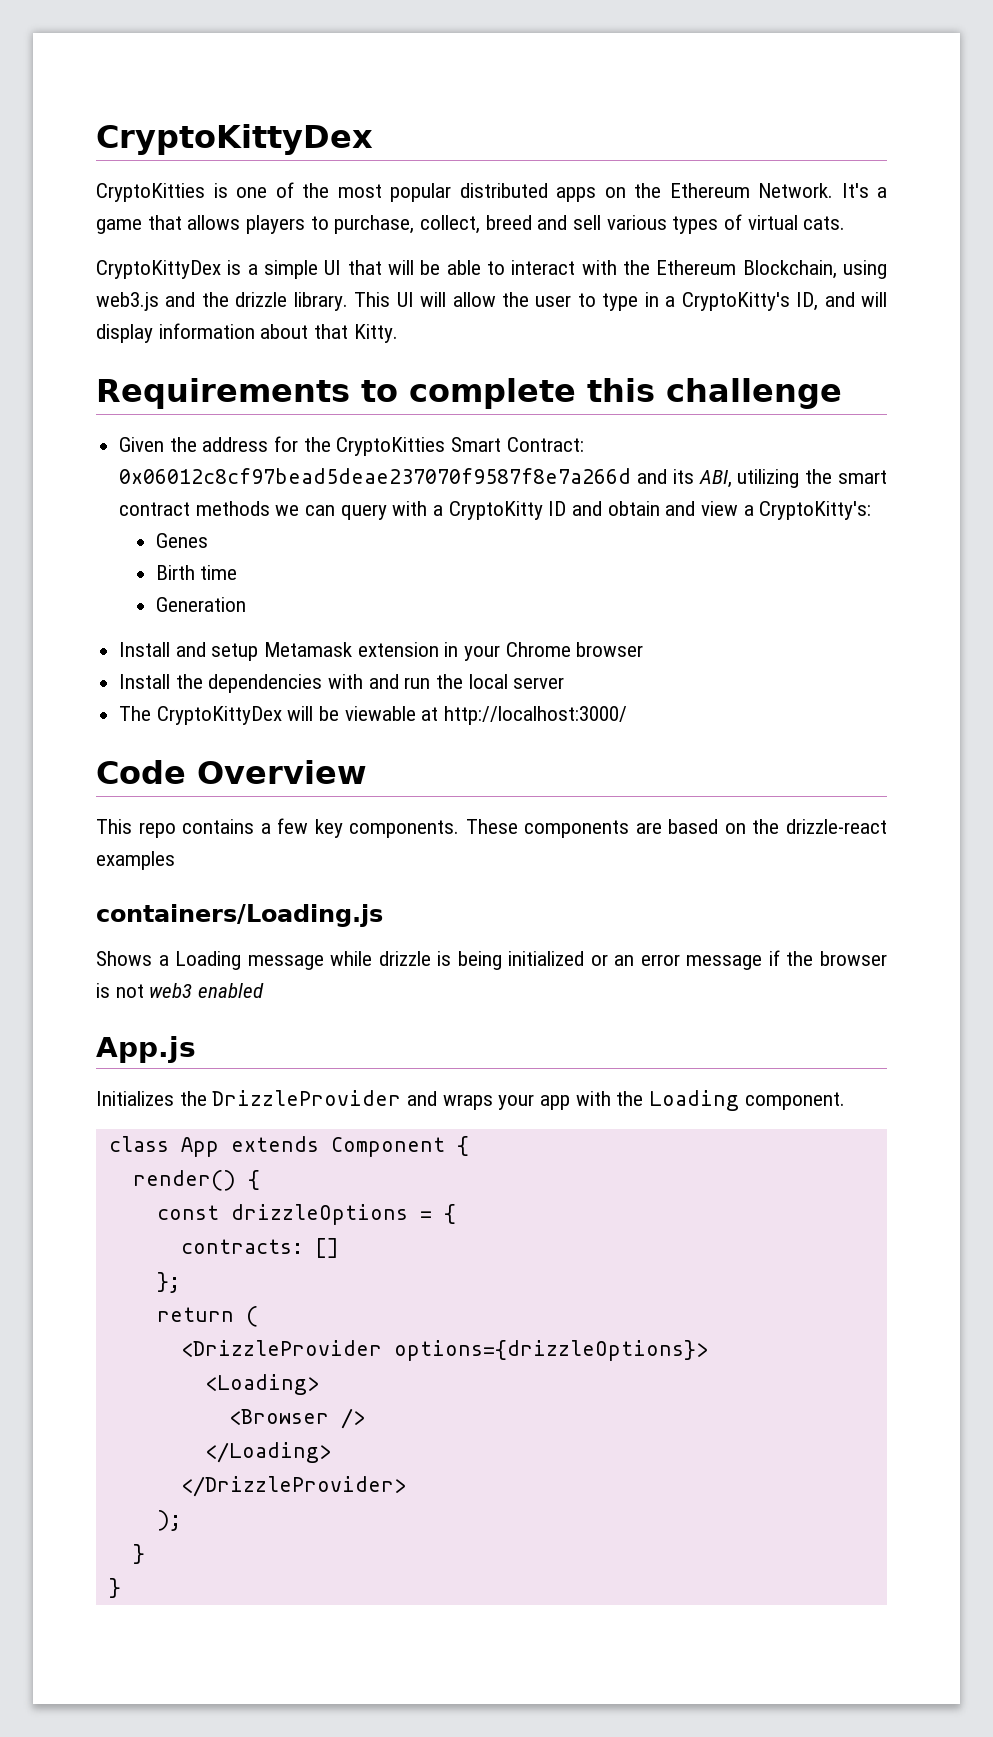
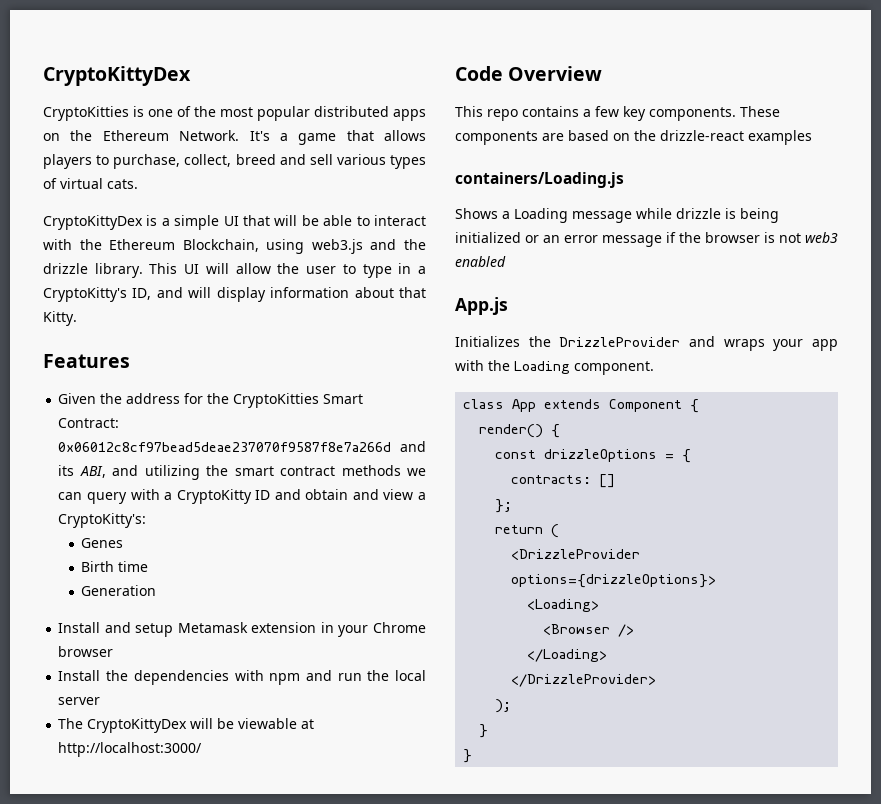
- Requirements to complete this challenge
+ Features
- Given the address for the CryptoKitties Smart Contract: 0x06012c8cf97bead5deae237070f9587f8e7a266d and its ABI, utilizing the smart contract methods we can query with a CryptoKitty ID and obtain and view a CryptoKitty's:
+ Given the address for the CryptoKitties Smart Contract: 0x06012c8cf97bead5deae237070f9587f8e7a266d and its ABI, and utilizing the smart contract methods we can query with a CryptoKitty ID and obtain and view a CryptoKitty's:
- Install the dependencies with and run the local server
+ Install the dependencies with npm and run the local server

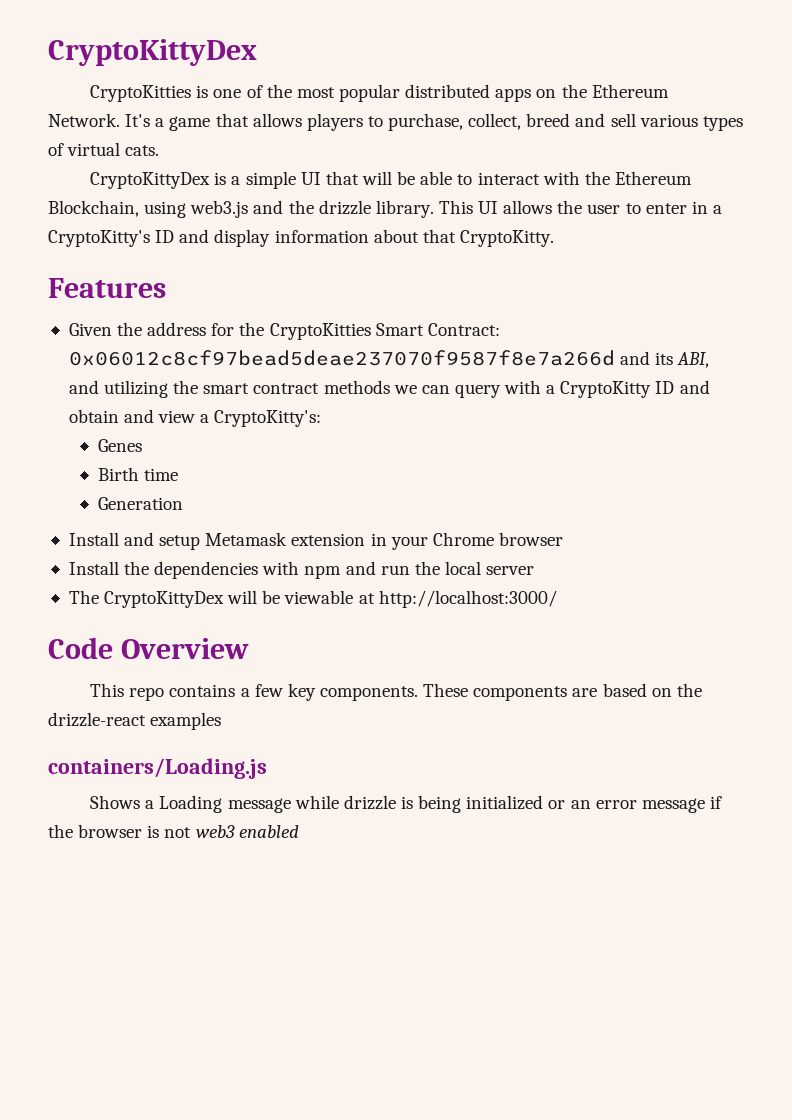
- This UI will allow the user to type in a CryptoKitty's ID, and will display information about that Kitty.
+ This UI allows the user to enter in a CryptoKitty's ID and display information about that CryptoKitty.
- App.js
- Initializes the DrizzleProvider and wraps your app with the Loading component.
- class App extends Component {
- render() {
- const drizzleOptions = {
- contracts: []
- };
- return (
- <DrizzleProvider options={drizzleOptions}>
- <Loading>
- <Browser />
- </Loading>
- </DrizzleProvider>
- );
- }
- }

